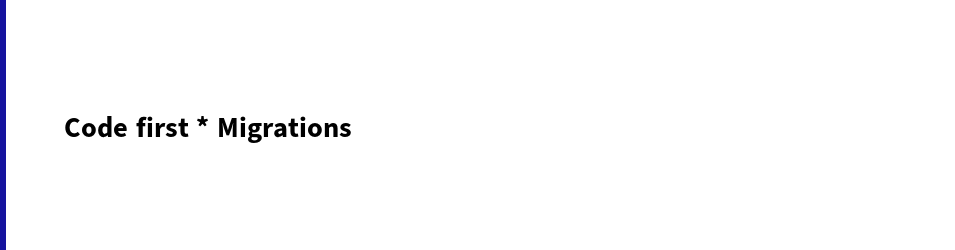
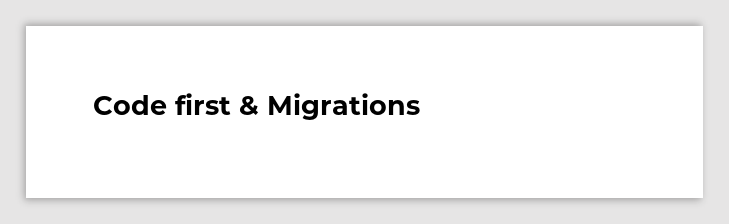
- Code first * Migrations
+ Code first & Migrations

